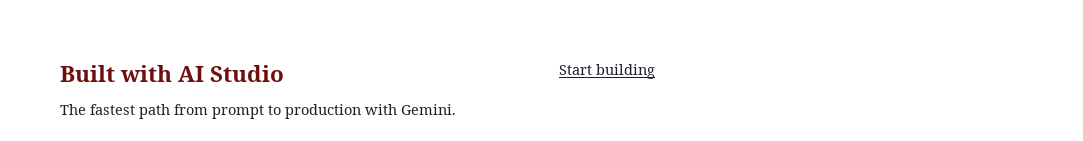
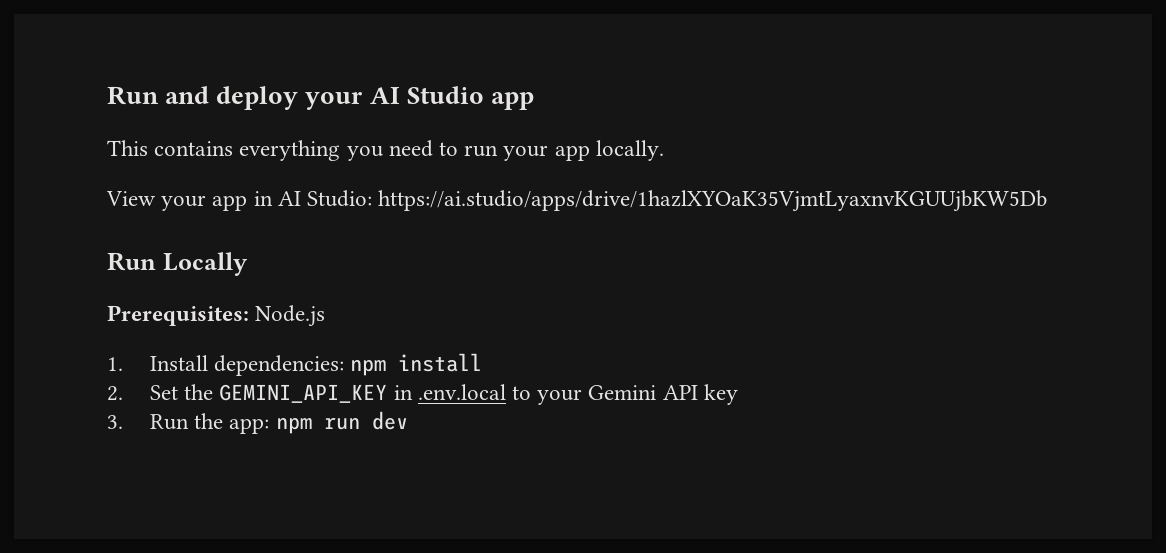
- Built with AI Studio
- The fastest path from prompt to production with Gemini.
- Start building
+ Run and deploy your AI Studio app
+ This contains everything you need to run your app locally.
+ View your app in AI Studio: https://ai.studio/apps/drive/1hazlXYOaK35VjmtLyaxnvKGUUjbKW5Db
+ Run Locally
+ Prerequisites: Node.js
+ 1. Install dependencies: npm install
+ 2. Set the GEMINI_API_KEY in .env.local to your Gemini API key
+ 3. Run the app: npm run dev

